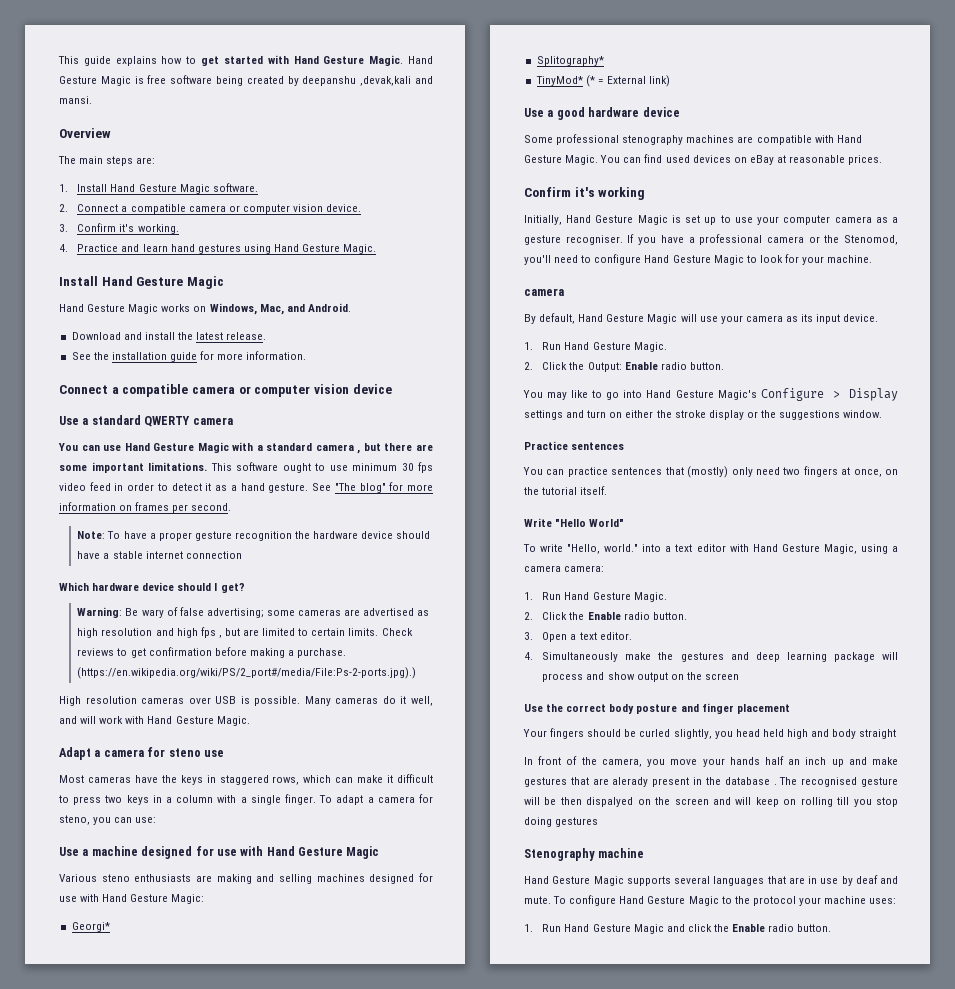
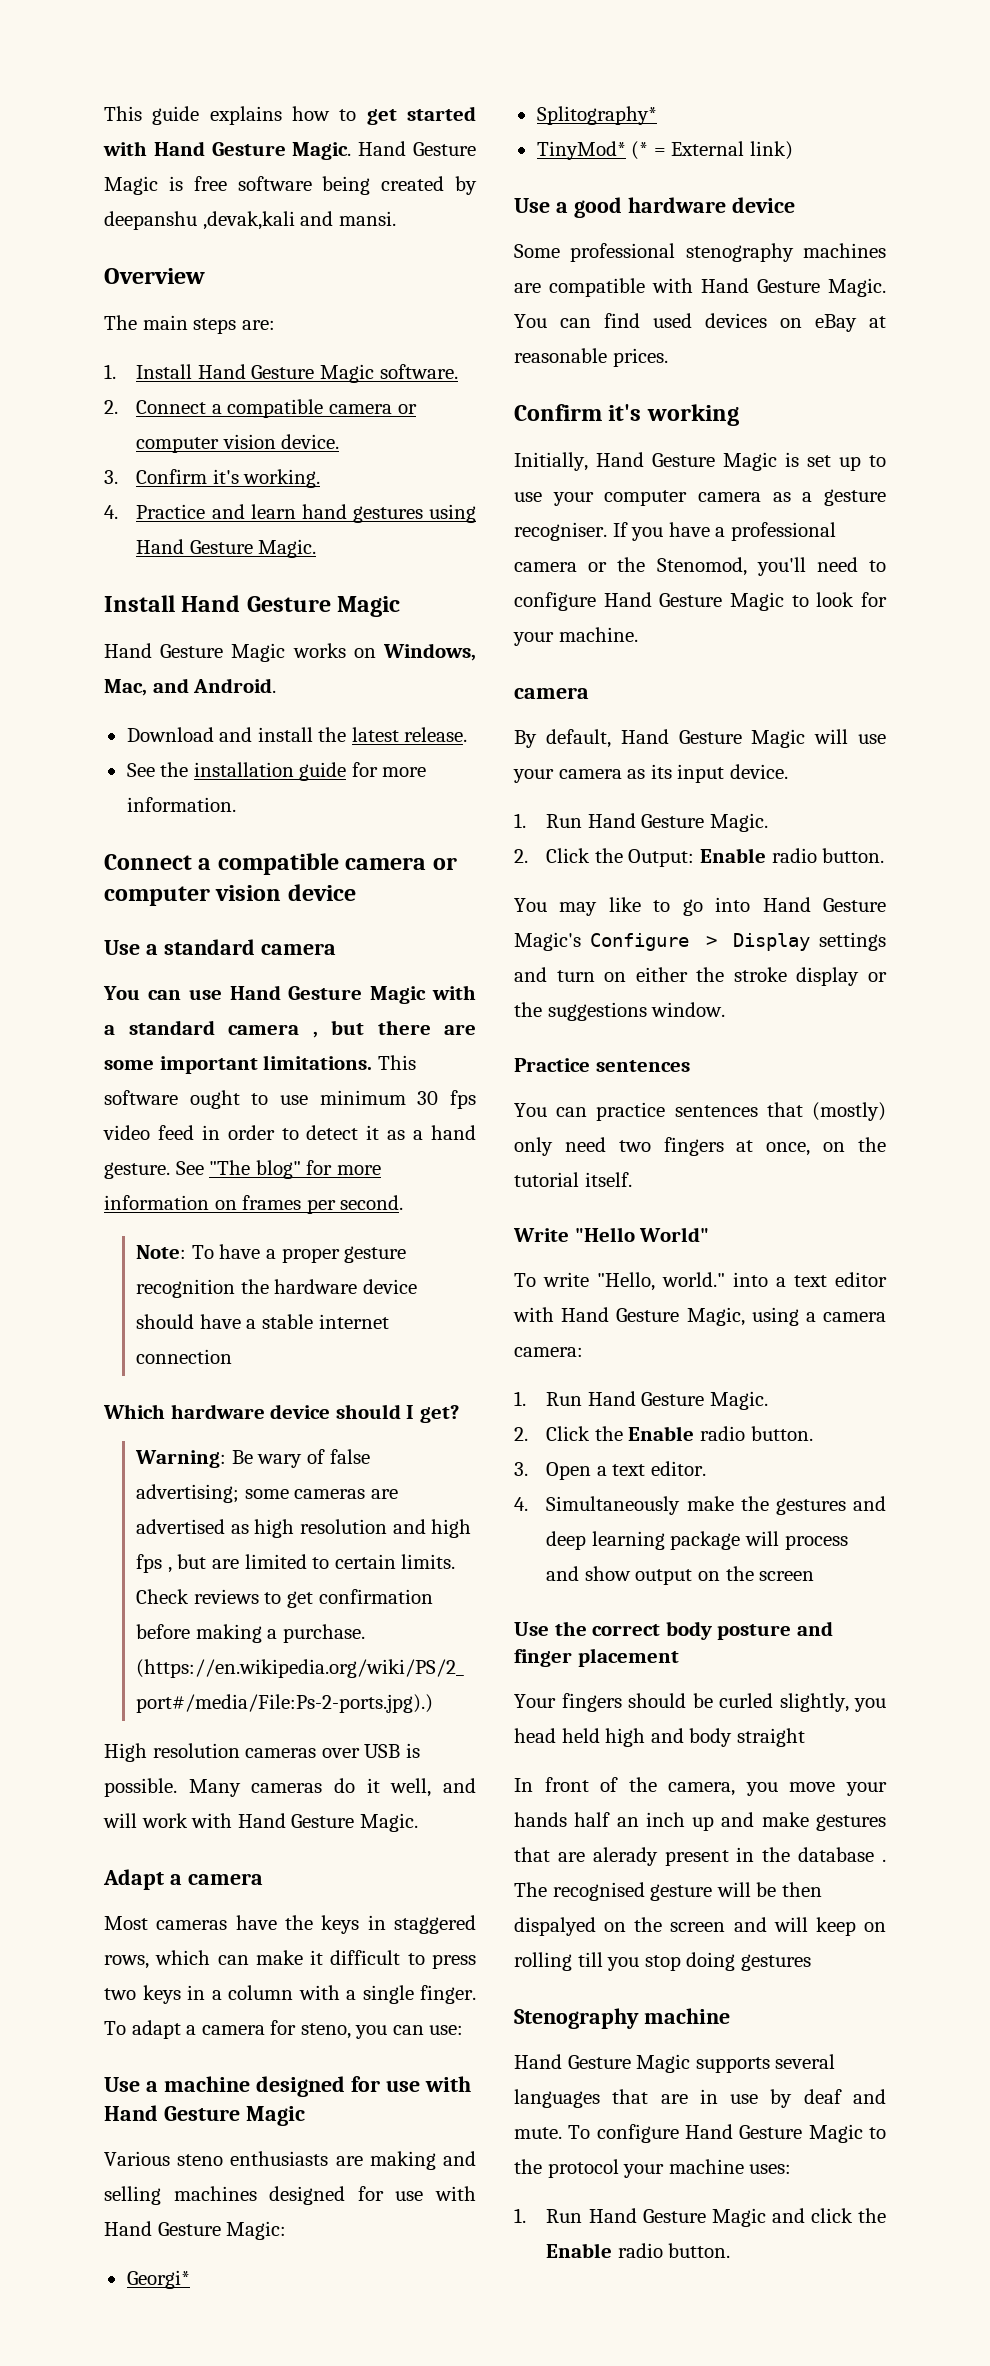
- Use a standard QWERTY camera
+ Use a standard camera
- Adapt a camera for steno use
+ Adapt a camera

